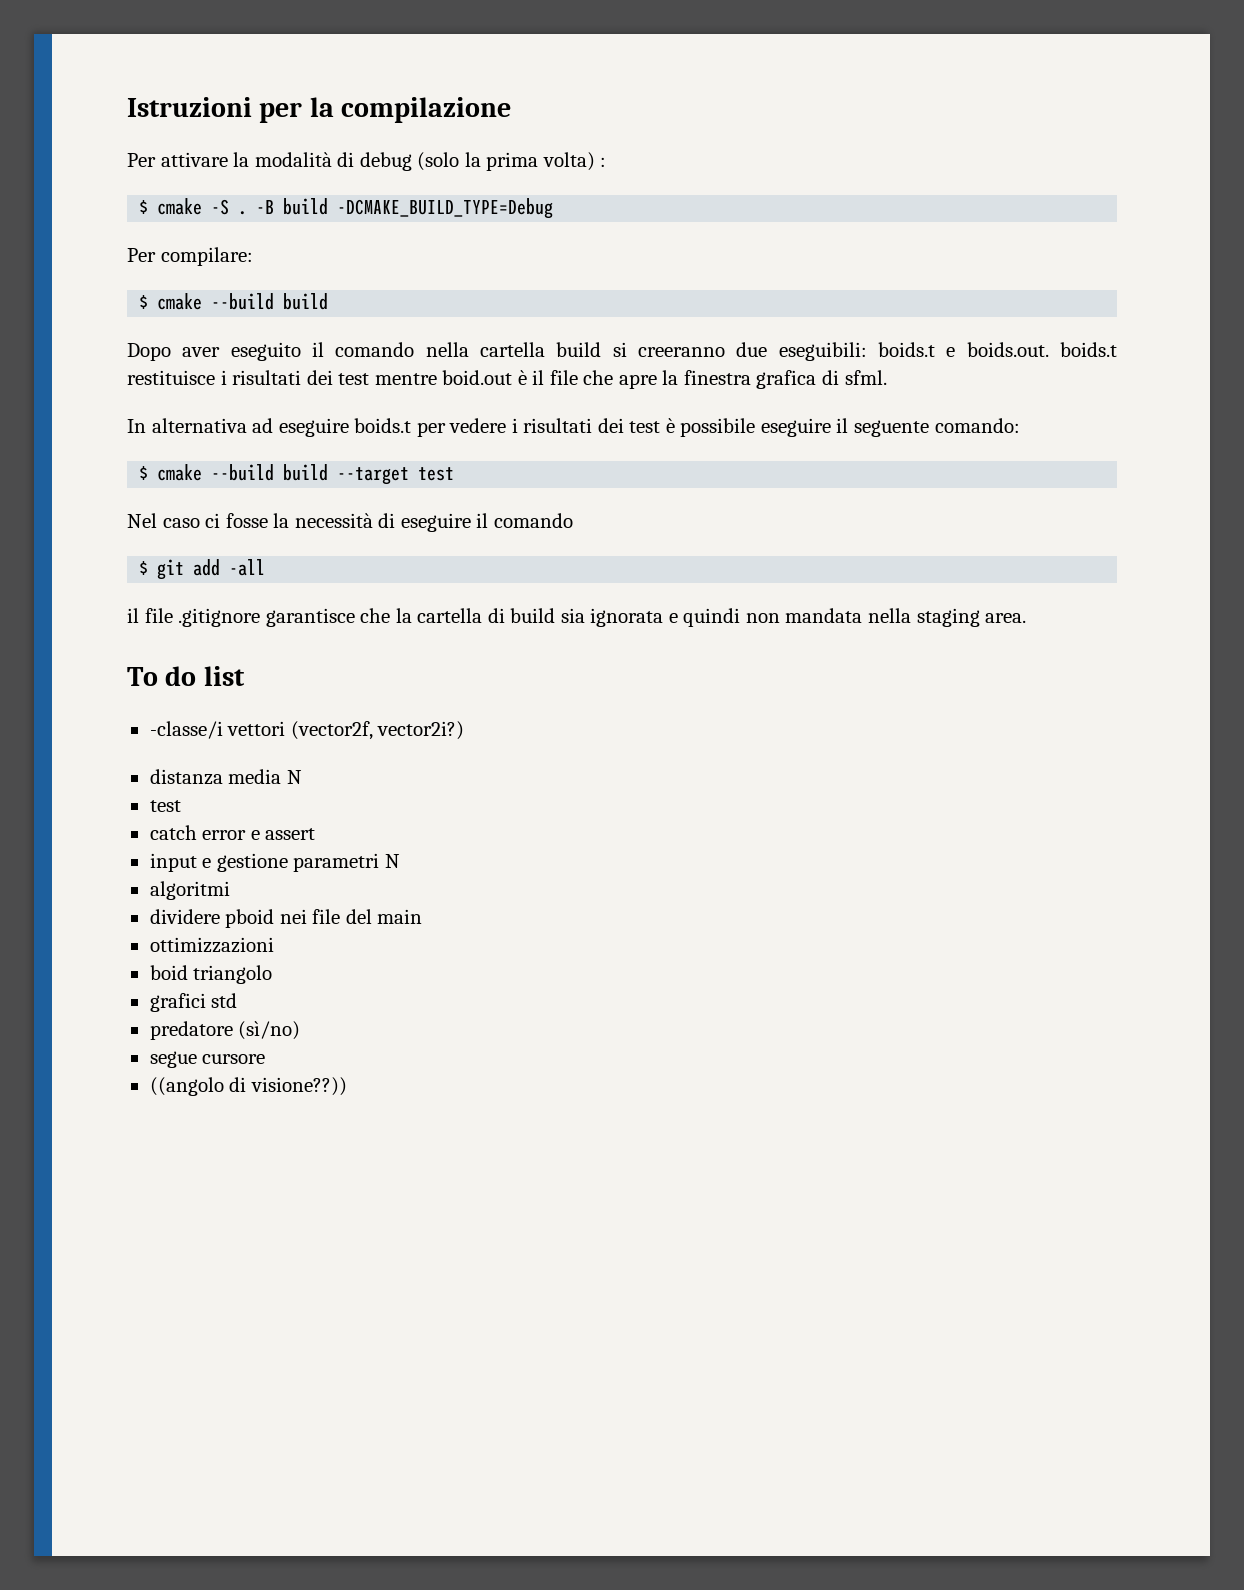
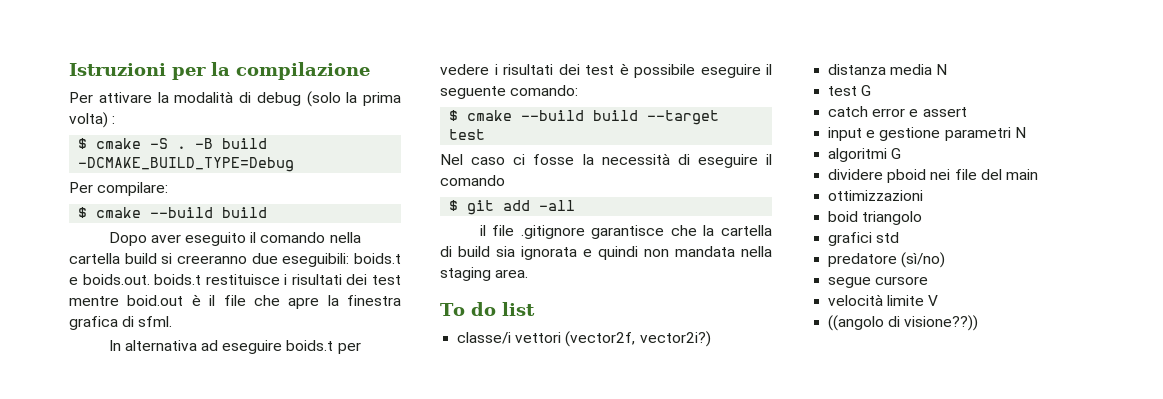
- -classe/i vettori (vector2f, vector2i?)
+ classe/i vettori (vector2f, vector2i?)
  distanza media N
- test
+ test G
- algoritmi
+ algoritmi G
+ velocità limite V

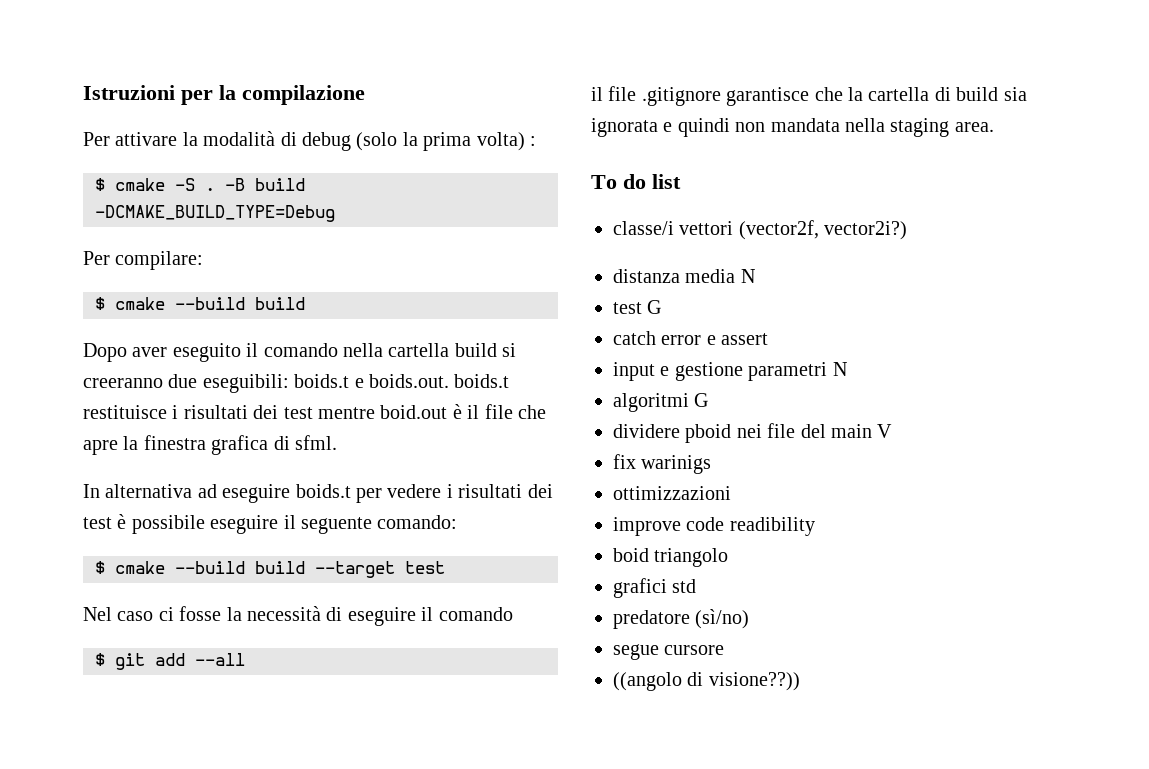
- $ git add -all
+ $ git add --all
- dividere pboid nei file del main
+ dividere pboid nei file del main V
+ fix warinigs
  ottimizzazioni
+ improve code readibility
- velocità limite V

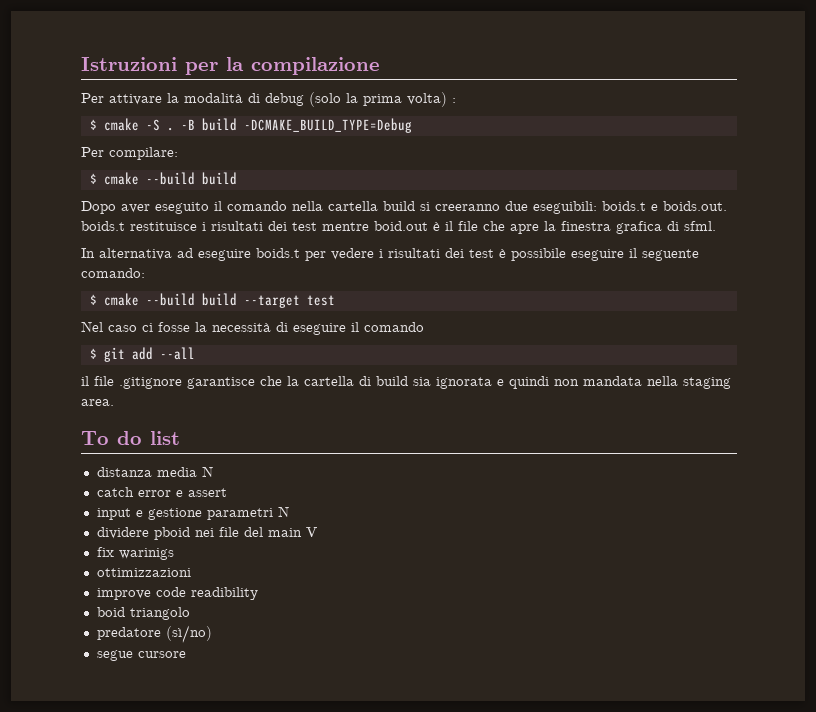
- classe/i vettori (vector2f, vector2i?)
- test G
- algoritmi G
- grafici std
- ((angolo di visione??))

